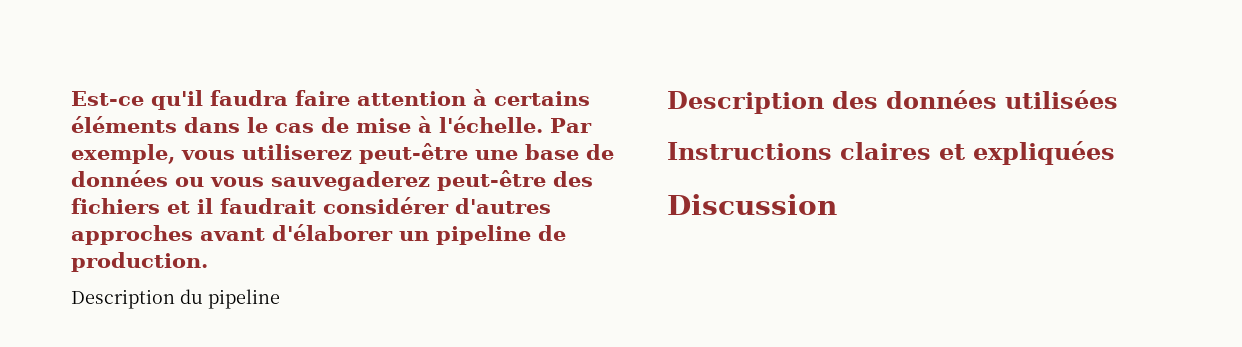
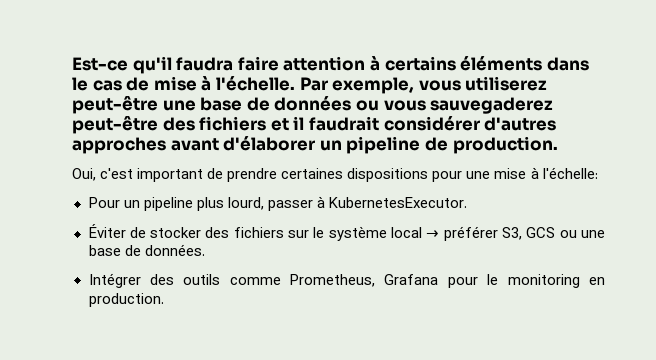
- Description du pipeline
- Description des données utilisées
- Instructions claires et expliquées
- Discussion
+ Oui, c'est important de prendre certaines dispositions pour une mise à l'échelle:
+ Pour un pipeline plus lourd, passer à KubernetesExecutor.
+ Éviter de stocker des fichiers sur le système local → préférer S3, GCS ou une base de données.
+ Intégrer des outils comme Prometheus, Grafana pour le monitoring en production.

